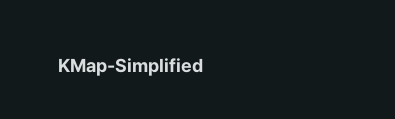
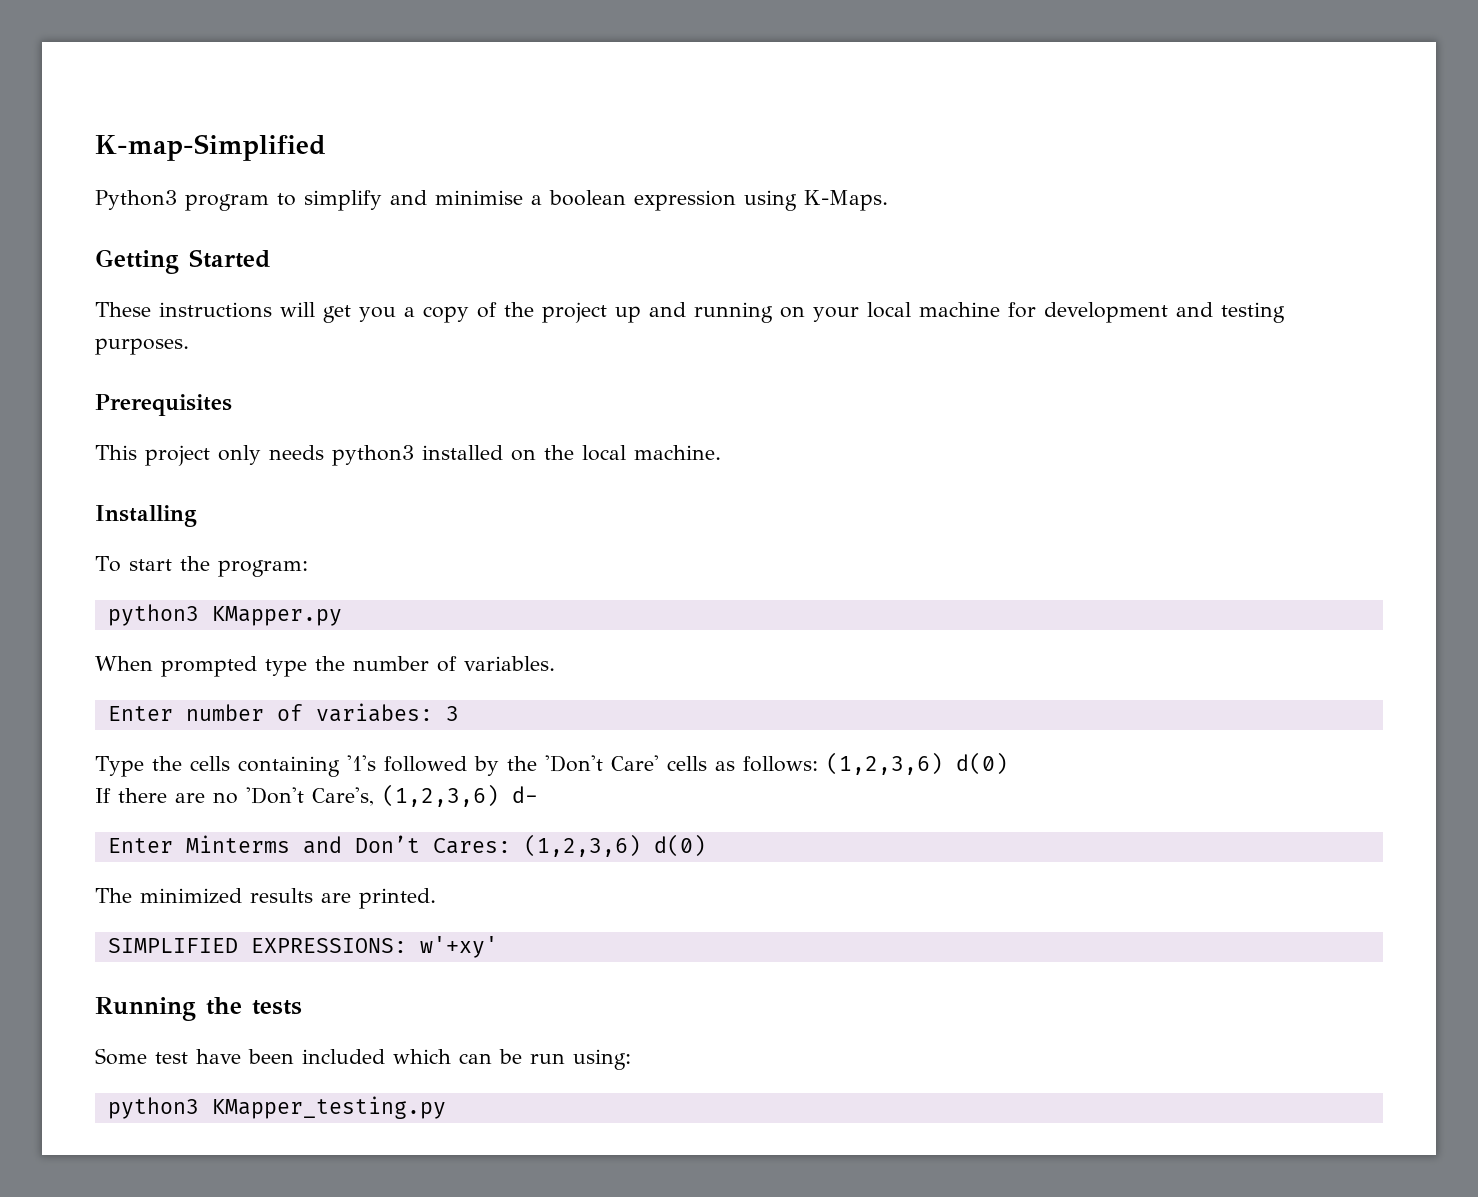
- KMap-Simplified
+ K-map-Simplified
+ Python3 program to simplify and minimise a boolean expression using K-Maps.
+ Getting Started
+ These instructions will get you a copy of the project up and running on your local machine for development and testing purposes.
+ Prerequisites
+ This project only needs python3 installed on the local machine.
+ Installing
+ To start the program:
+ python3 KMapper.py
+ When prompted type the number of variables.
+ Enter number of variabes: 3
+ Type the cells containing '1's followed by the 'Don't Care' cells as follows: (1,2,3,6) d(0)
+ If there are no 'Don't Care's, (1,2,3,6) d-
+ Enter Minterms and Don’t Cares: (1,2,3,6) d(0)
+ The minimized results are printed.
+ SIMPLIFIED EXPRESSIONS: w'+xy'
+ Running the tests
+ Some test have been included which can be run using:
+ python3 KMapper_testing.py

